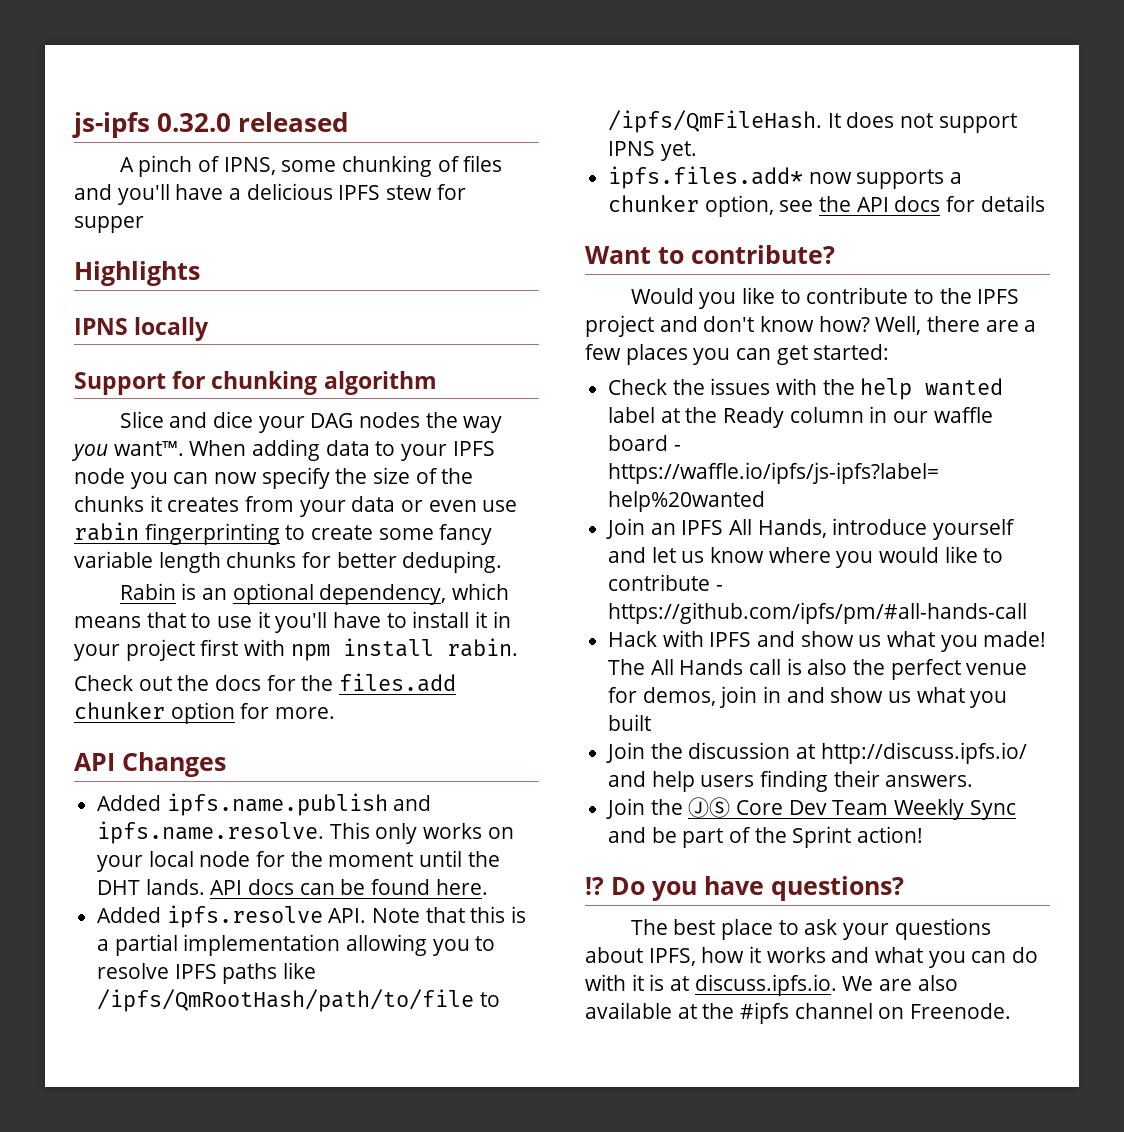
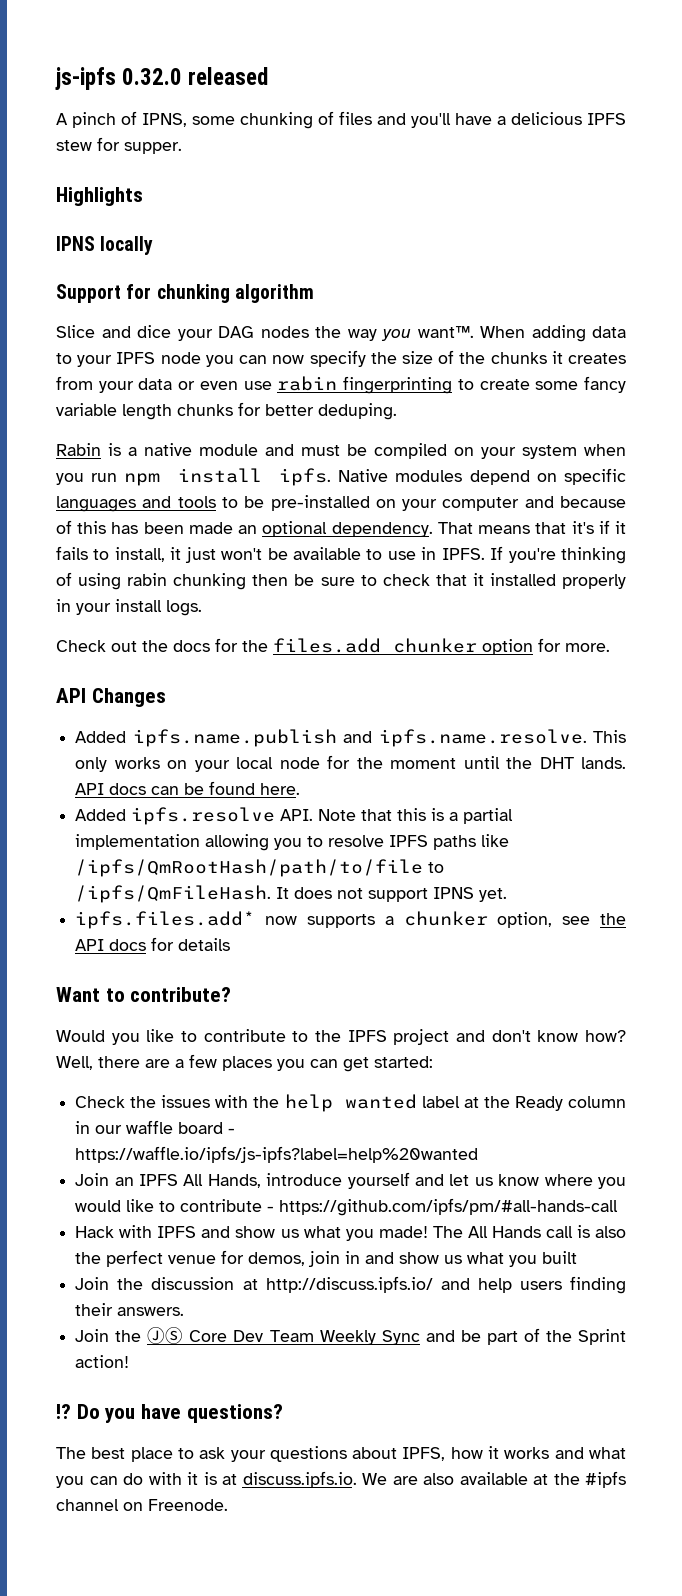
- A pinch of IPNS, some chunking of files and you'll have a delicious IPFS stew for supper
+ A pinch of IPNS, some chunking of files and you'll have a delicious IPFS stew for supper.
- Rabin is an optional dependency, which means that to use it you'll have to install it in your project first with npm install rabin.
+ Rabin is a native module and must be compiled on your system when you run npm install ipfs. Native modules depend on specific languages and tools to be pre-installed on your computer and because of this has been made an optional dependency. That means that it's if it fails to install, it just won't be available to use in IPFS. If you're thinking of using rabin chunking then be sure to check that it installed properly in your install logs.

